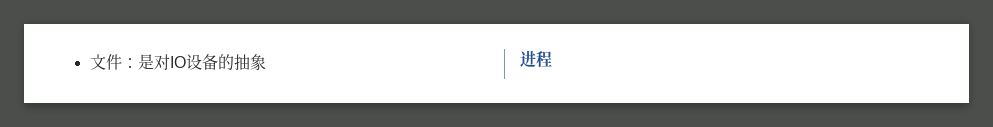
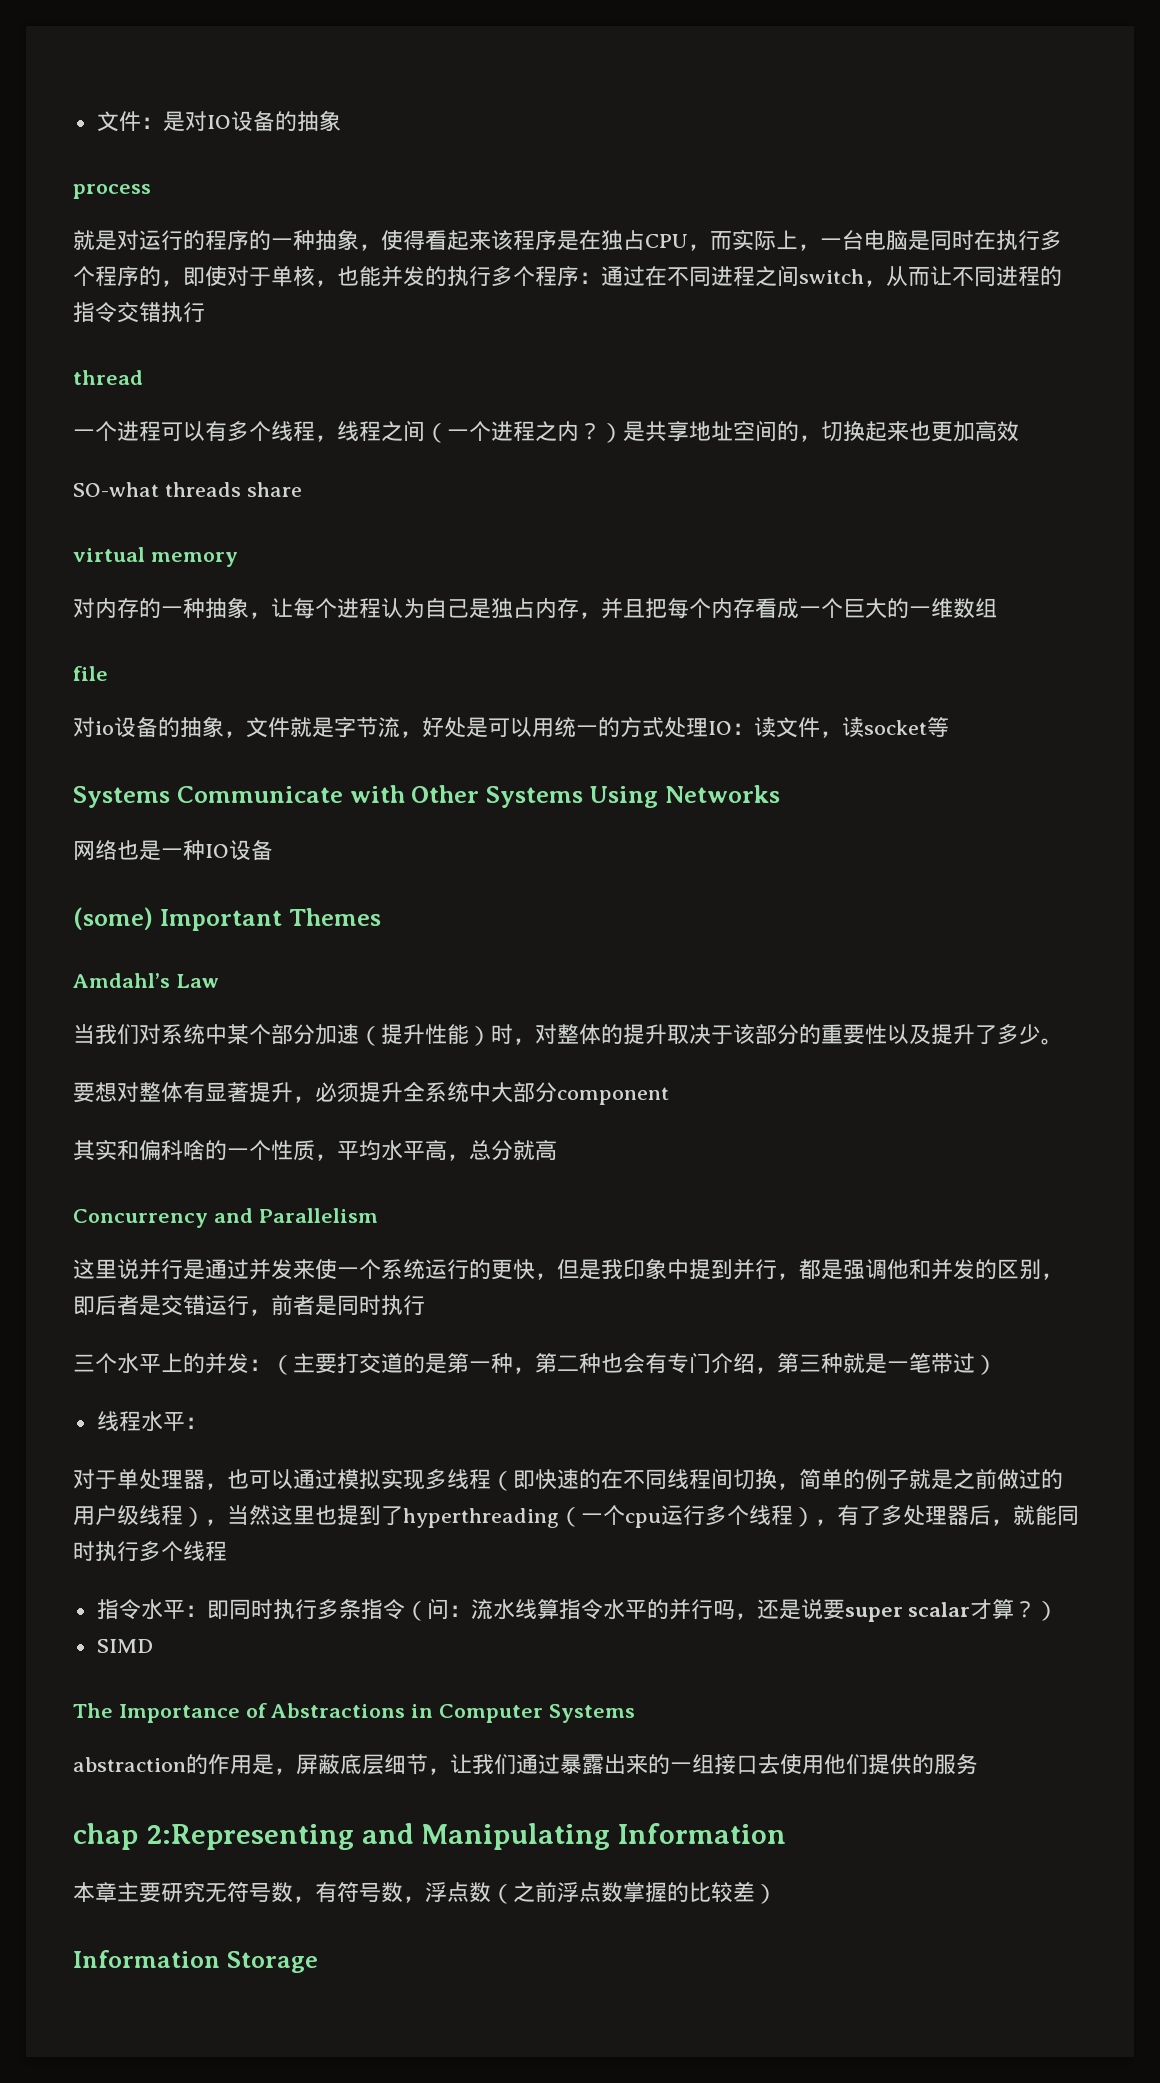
- 进程
+ process
+ 就是对运行的程序的一种抽象，使得看起来该程序是在独占CPU，而实际上，一台电脑是同时在执行多个程序的，即使对于单核，也能并发的执行多个程序：通过在不同进程之间switch，从而让不同进程的指令交错执行
+ thread
+ 一个进程可以有多个线程，线程之间（一个进程之内？）是共享地址空间的，切换起来也更加高效
+ SO-what threads share
+ virtual memory
+ 对内存的一种抽象，让每个进程认为自己是独占内存，并且把每个内存看成一个巨大的一维数组
+ file
+ 对io设备的抽象，文件就是字节流，好处是可以用统一的方式处理IO：读文件，读socket等
+ Systems Communicate with Other Systems Using Networks
+ 网络也是一种IO设备
+ (some) Important Themes
+ Amdahl’s Law
+ 当我们对系统中某个部分加速（提升性能）时，对整体的提升取决于该部分的重要性以及提升了多少。
+ 要想对整体有显著提升，必须提升全系统中大部分component
+ 其实和偏科啥的一个性质，平均水平高，总分就高
+ Concurrency and Parallelism
+ 这里说并行是通过并发来使一个系统运行的更快，但是我印象中提到并行，都是强调他和并发的区别，即后者是交错运行，前者是同时执行
+ 三个水平上的并发：（主要打交道的是第一种，第二种也会有专门介绍，第三种就是一笔带过）
+ 线程水平：
+ 对于单处理器，也可以通过模拟实现多线程（即快速的在不同线程间切换，简单的例子就是之前做过的用户级线程），当然这里也提到了hyperthreading（一个cpu运行多个线程），有了多处理器后，就能同时执行多个线程
+ 指令水平：即同时执行多条指令（问：流水线算指令水平的并行吗，还是说要super scalar才算？）
+ SIMD
+ The Importance of Abstractions in Computer Systems
+ abstraction的作用是，屏蔽底层细节，让我们通过暴露出来的一组接口去使用他们提供的服务
+ chap 2:Representing and Manipulating Information
+ 本章主要研究无符号数，有符号数，浮点数（之前浮点数掌握的比较差）
+ Information Storage

